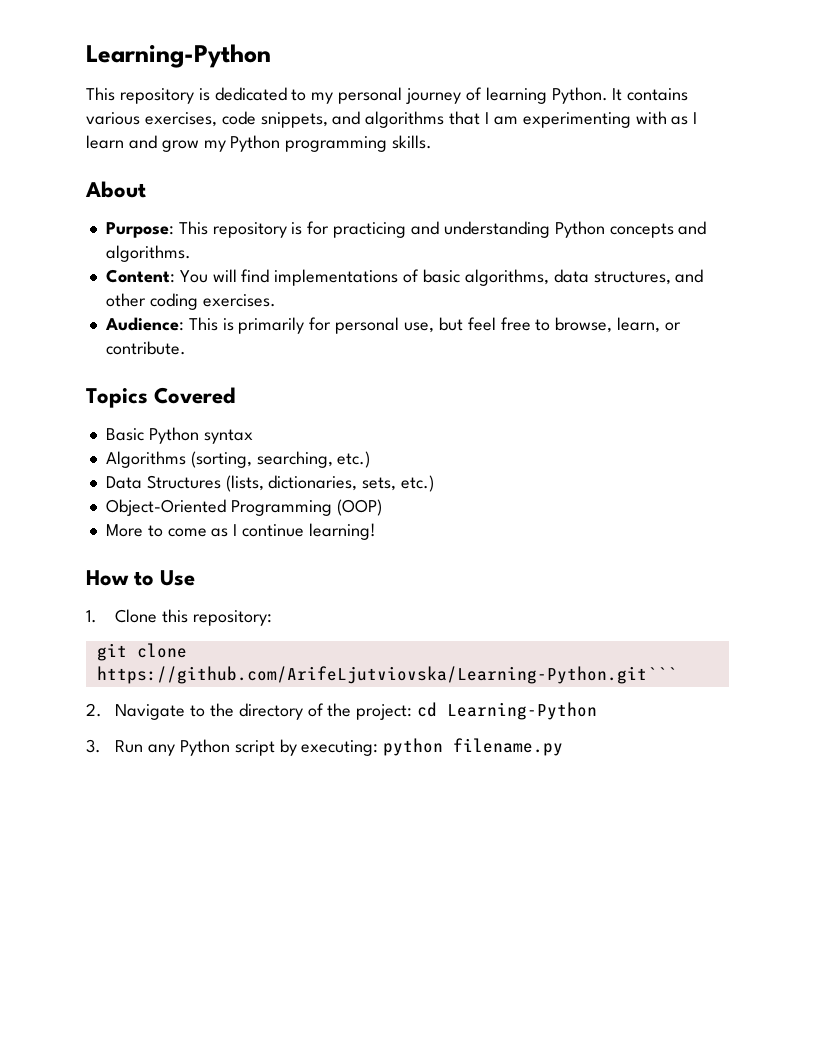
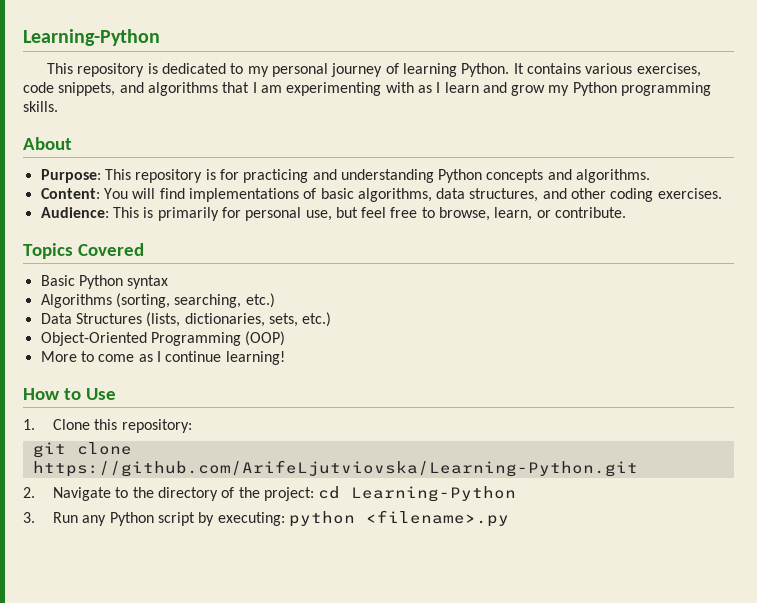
- git clone https://github.com/ArifeLjutviovska/Learning-Python.git```
+ git clone https://github.com/ArifeLjutviovska/Learning-Python.git
- 3. Run any Python script by executing: python filename.py
+ 3. Run any Python script by executing: python <filename>.py

